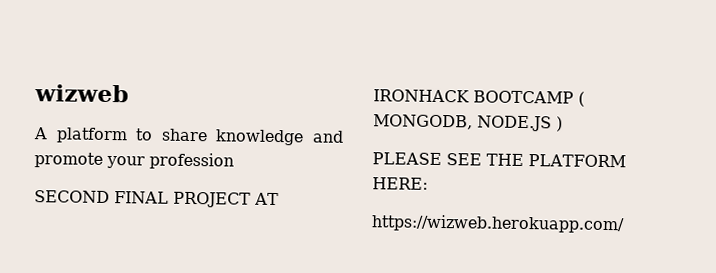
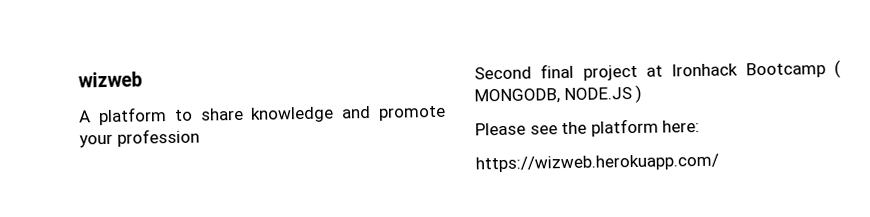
- SECOND FINAL PROJECT AT IRONHACK BOOTCAMP ( MONGODB, NODE.JS )
+ Second final project at Ironhack Bootcamp ( MONGODB, NODE.JS )
- PLEASE SEE THE PLATFORM HERE:
+ Please see the platform here:

